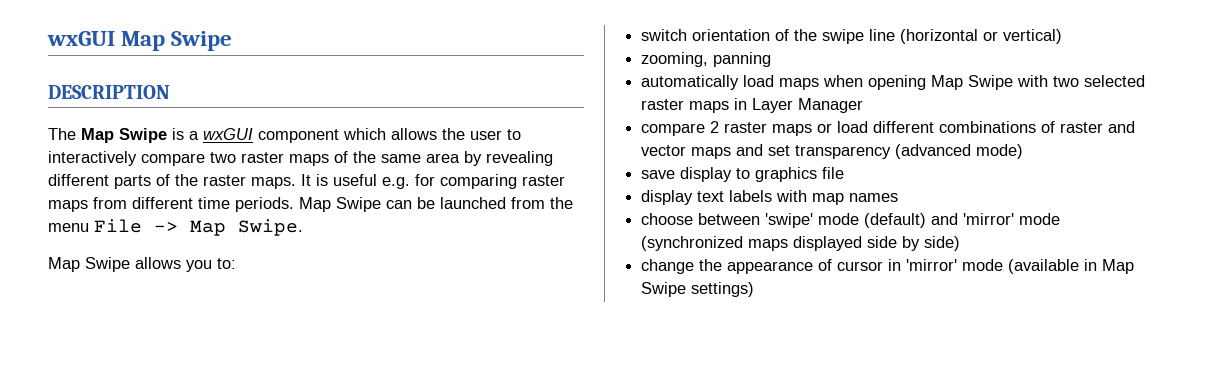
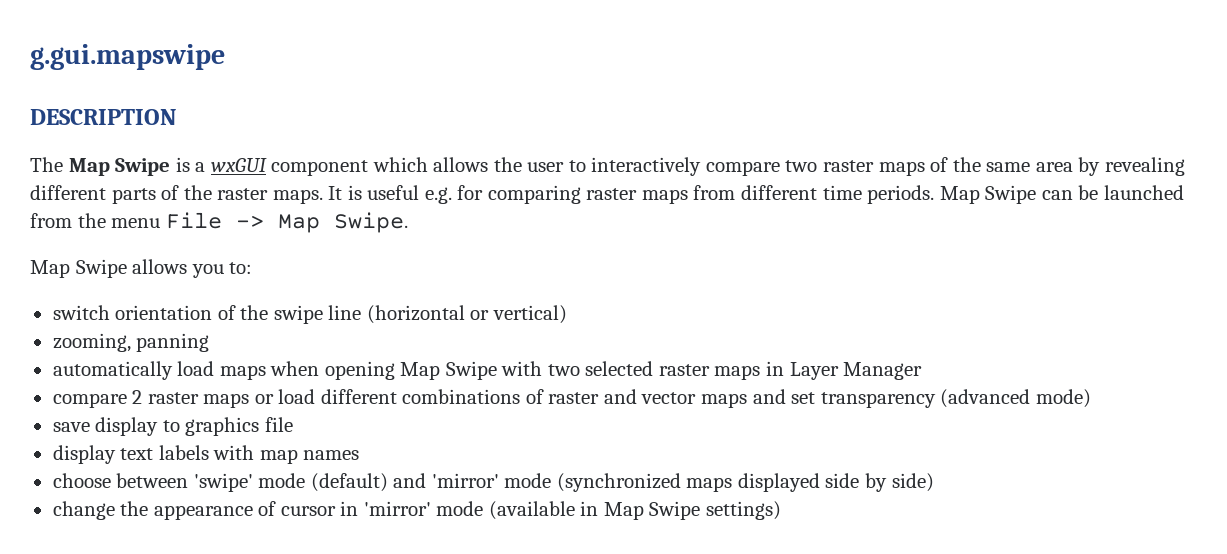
- wxGUI Map Swipe
+ g.gui.mapswipe

